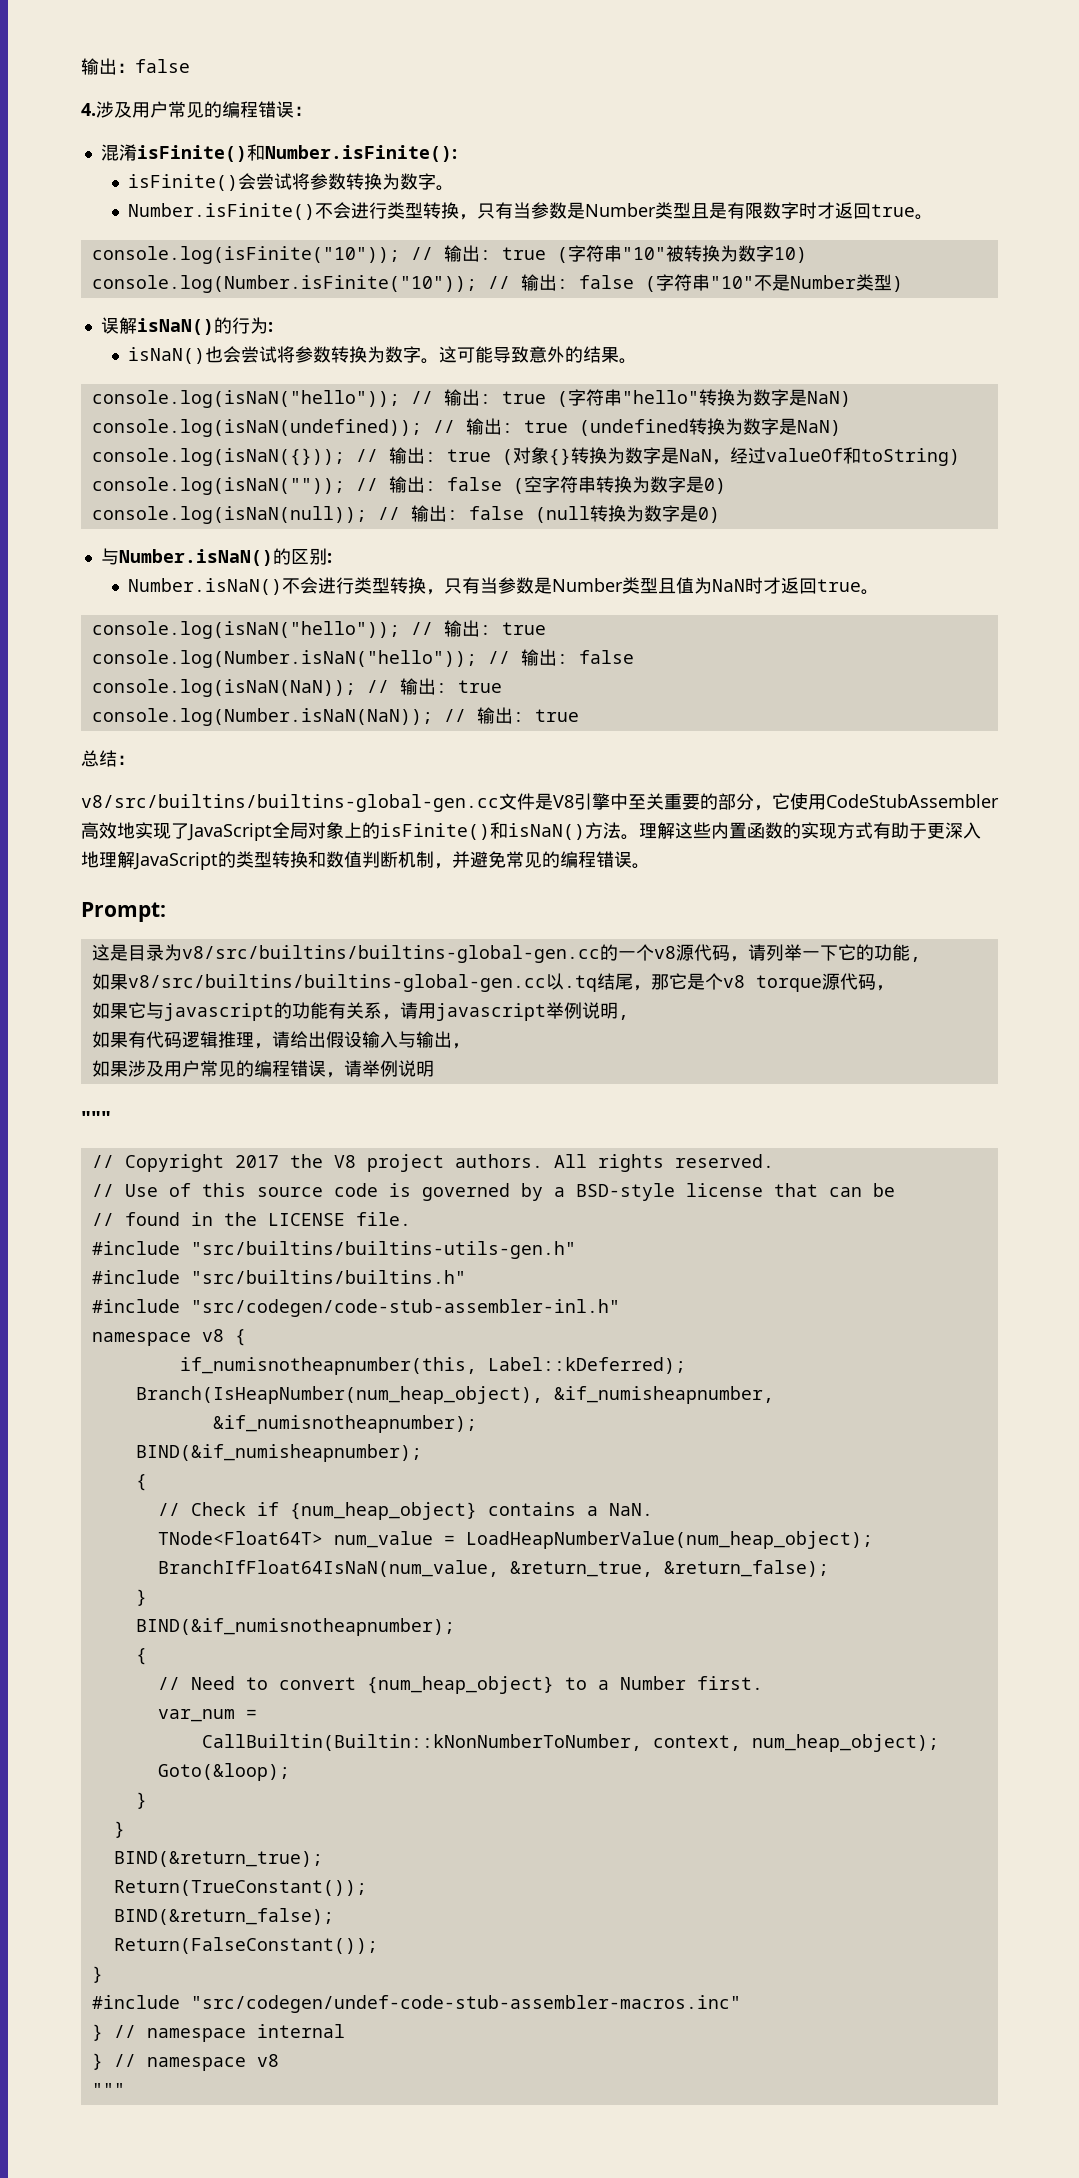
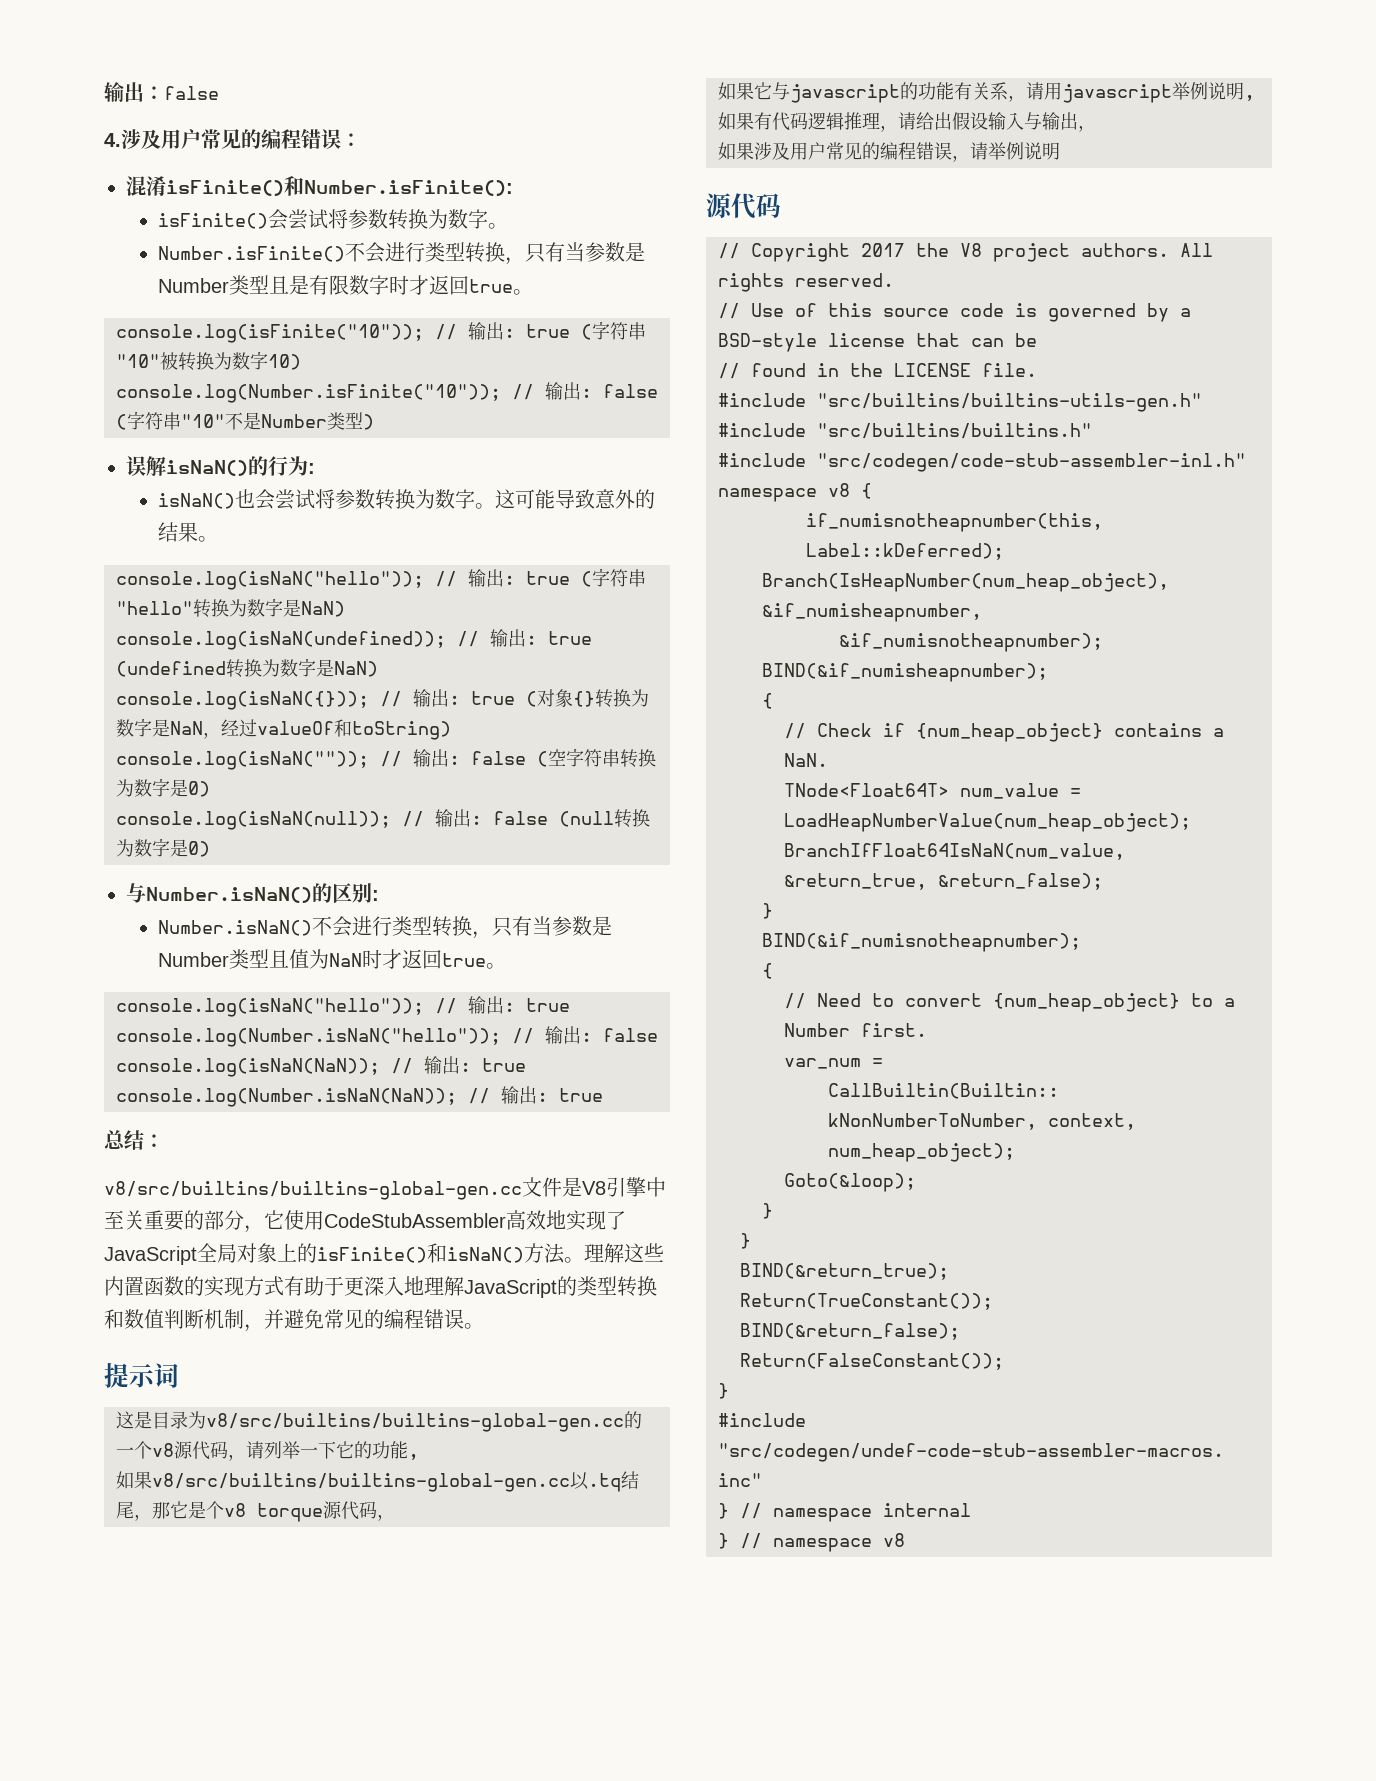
- Prompt:
+ 提示词
  如果涉及用户常见的编程错误，请举例说明
- """
+ 源代码
  } // namespace v8
- """

